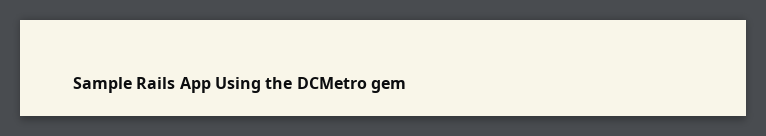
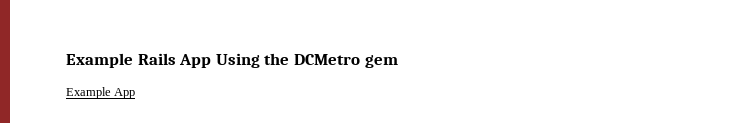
- Sample Rails App Using the DCMetro gem
+ Example Rails App Using the DCMetro gem
+ Example App

